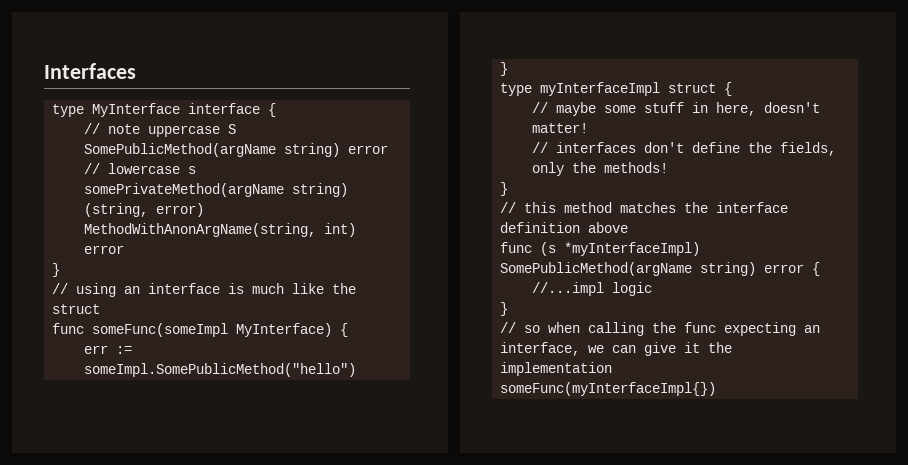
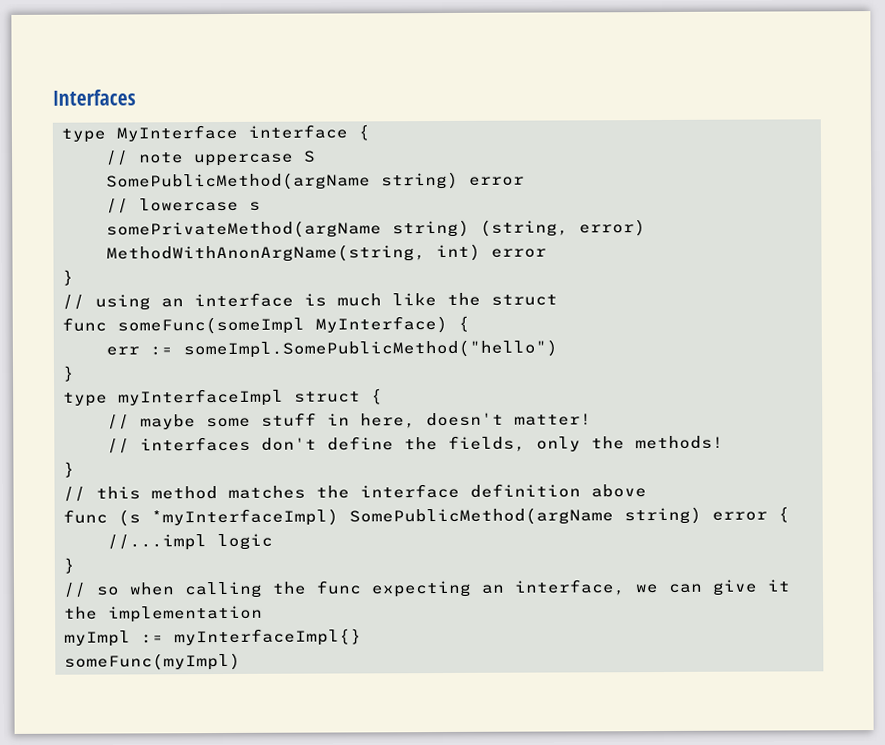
- someFunc(myInterfaceImpl{})
+ myImpl := myInterfaceImpl{}
+ someFunc(myImpl)

